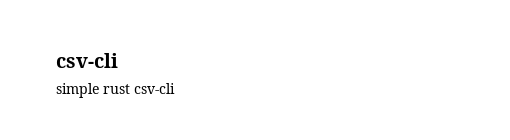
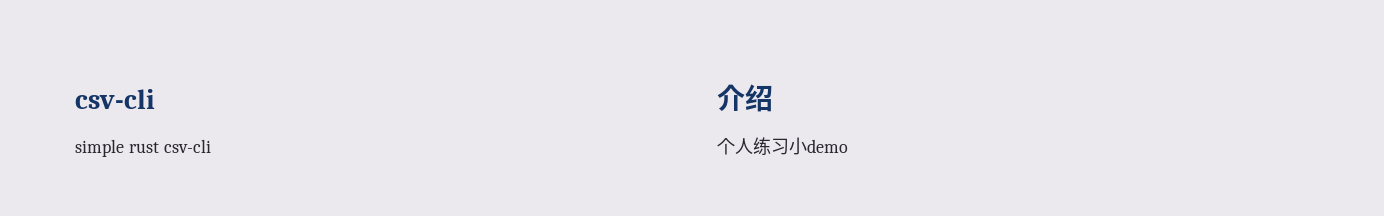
+ 介绍
+ 个人练习小demo

